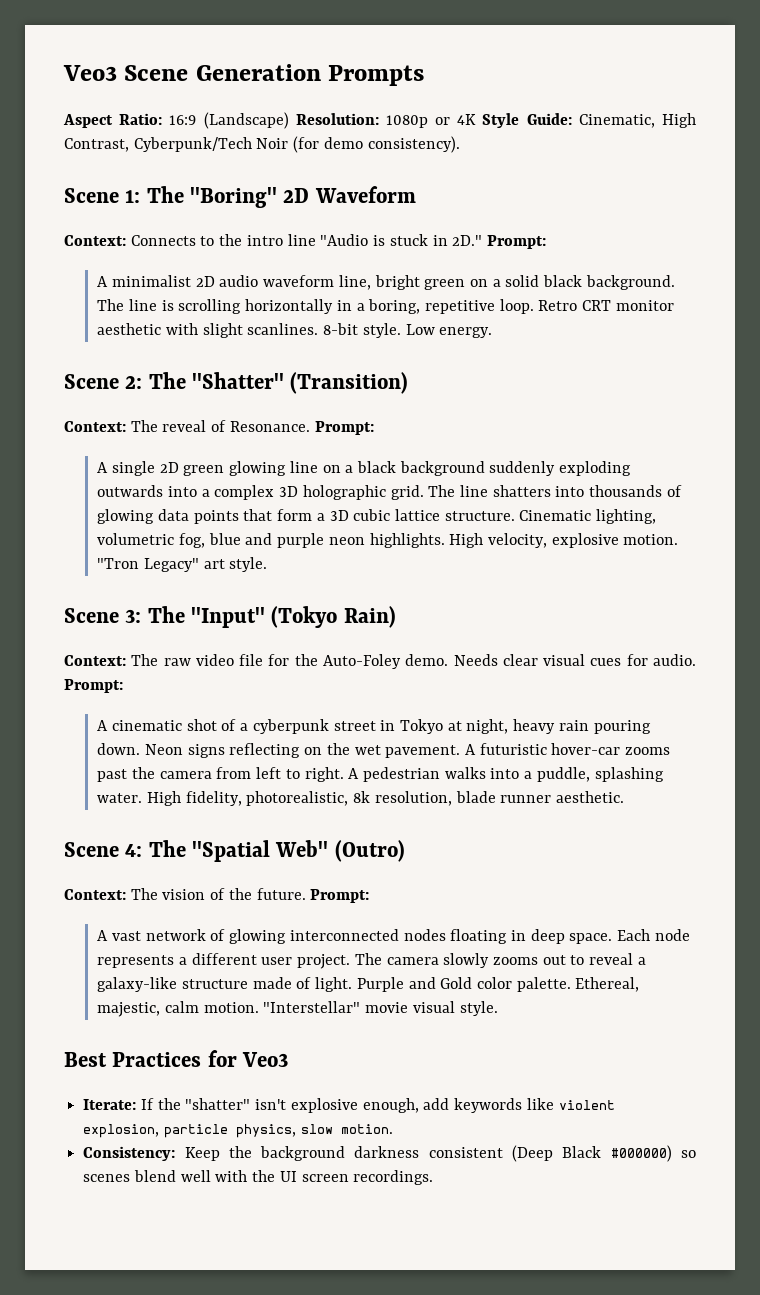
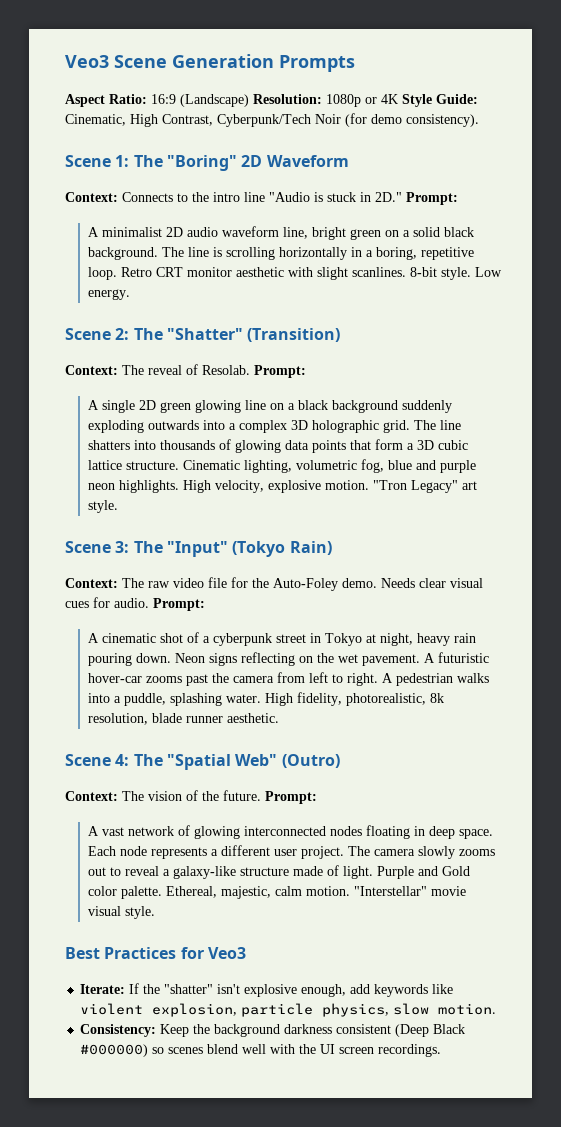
- Context: The reveal of Resonance.
+ Context: The reveal of Resolab.

